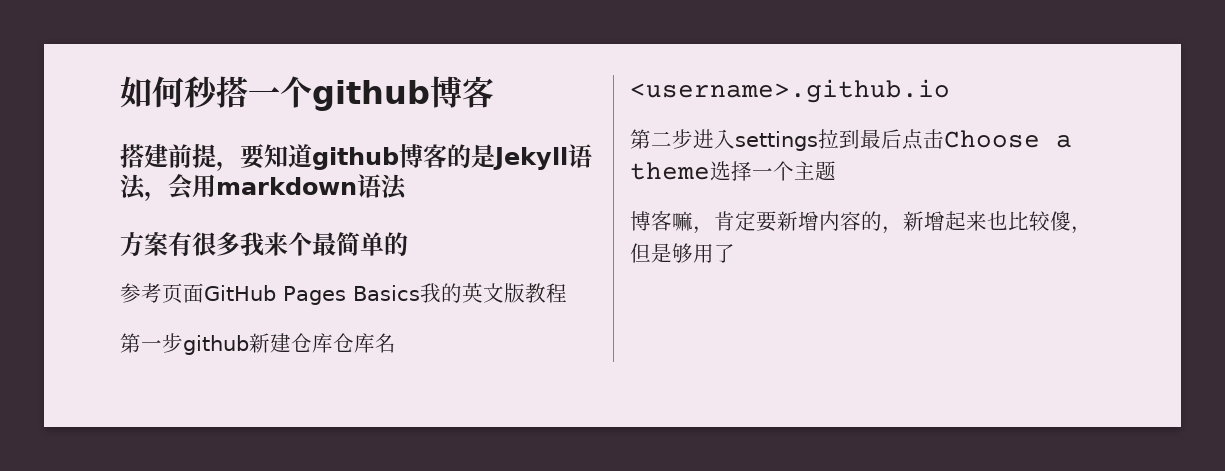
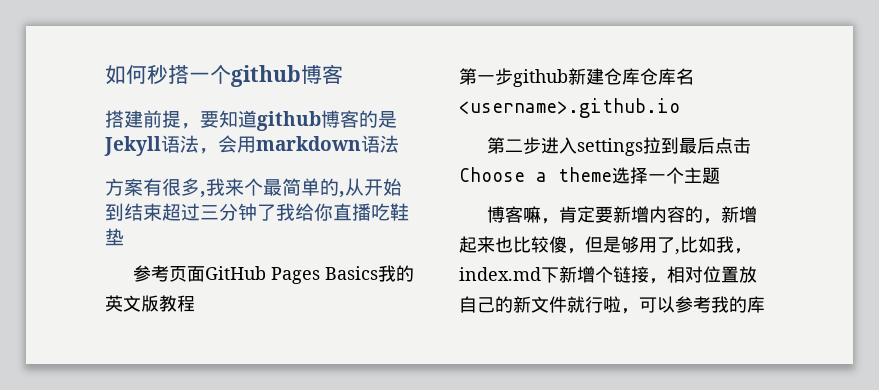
- 方案有很多我来个最简单的
+ 方案有很多,我来个最简单的,从开始到结束超过三分钟了我给你直播吃鞋垫
- 博客嘛，肯定要新增内容的，新增起来也比较傻，但是够用了
+ 博客嘛，肯定要新增内容的，新增起来也比较傻，但是够用了,比如我，index.md下新增个链接，相对位置放自己的新文件就行啦，可以参考我的库

